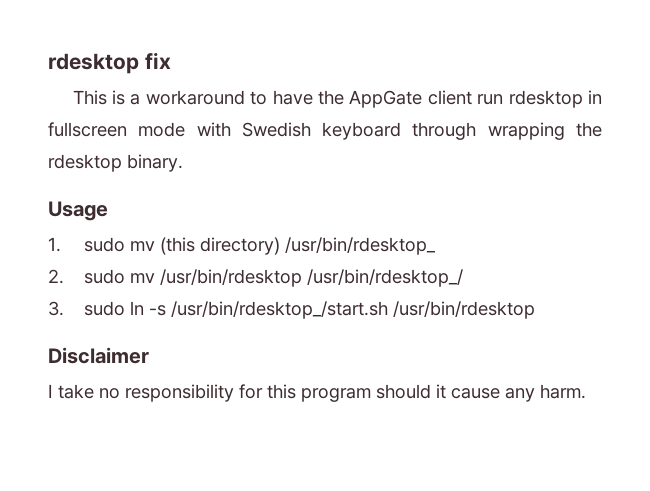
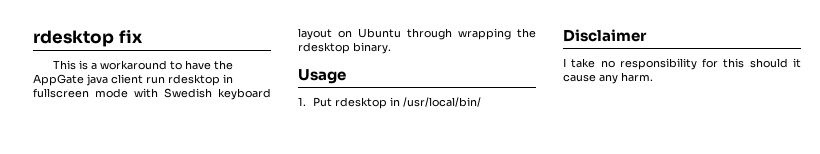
- This is a workaround to have the AppGate client run rdesktop in fullscreen mode with Swedish keyboard through wrapping the rdesktop binary.
+ This is a workaround to have the AppGate java client run rdesktop in fullscreen mode with Swedish keyboard layout on Ubuntu through wrapping the rdesktop binary.
- 1. sudo mv (this directory) /usr/bin/rdesktop_
- 2. sudo mv /usr/bin/rdesktop /usr/bin/rdesktop_/
- 3. sudo ln -s /usr/bin/rdesktop_/start.sh /usr/bin/rdesktop
+ 1. Put rdesktop in /usr/local/bin/
- I take no responsibility for this program should it cause any harm.
+ I take no responsibility for this should it cause any harm.

